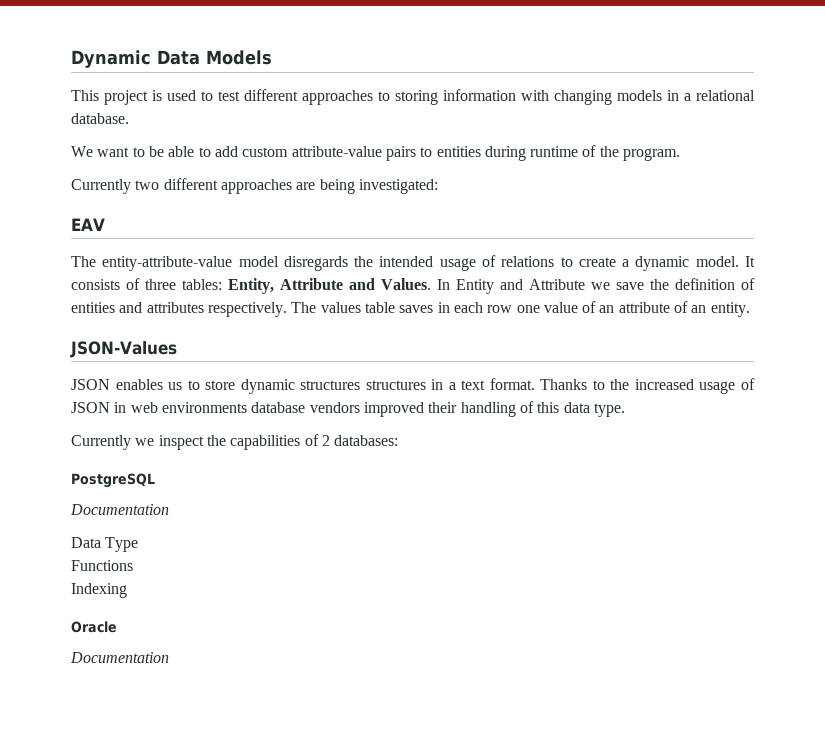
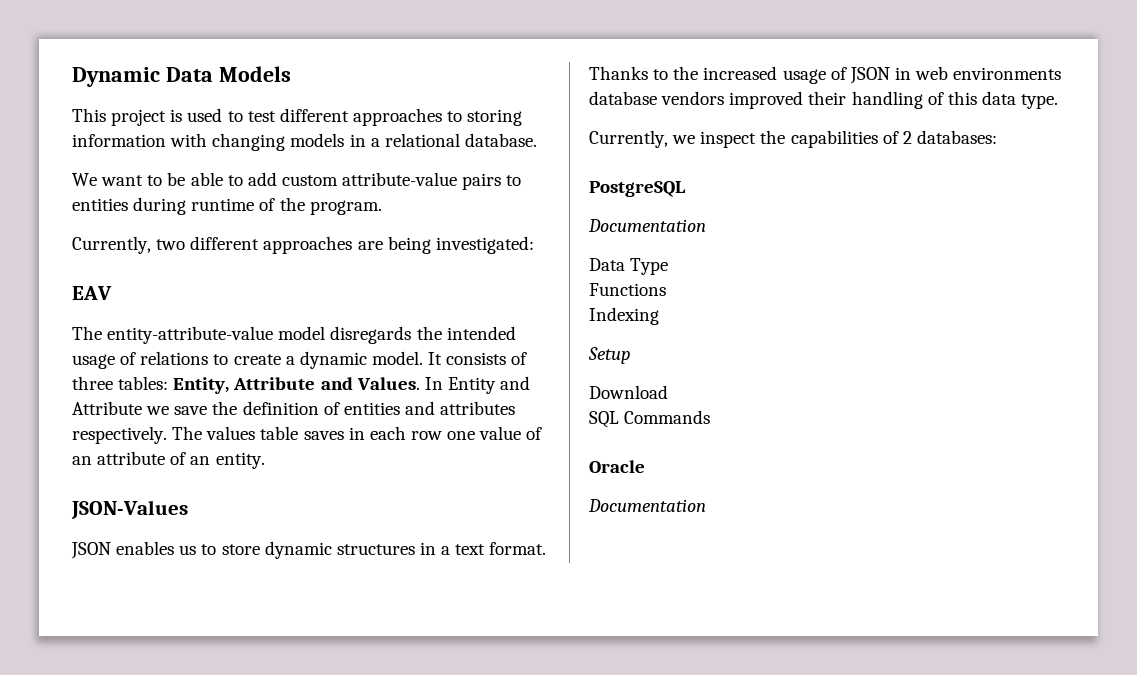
- Currently two different approaches are being investigated:
+ Currently, two different approaches are being investigated:
- JSON enables us to store dynamic structures structures in a text format.
+ JSON enables us to store dynamic structures in a text format.
- Currently we inspect the capabilities of 2 databases:
+ Currently, we inspect the capabilities of 2 databases:
+ Setup
+ Download
+ SQL Commands

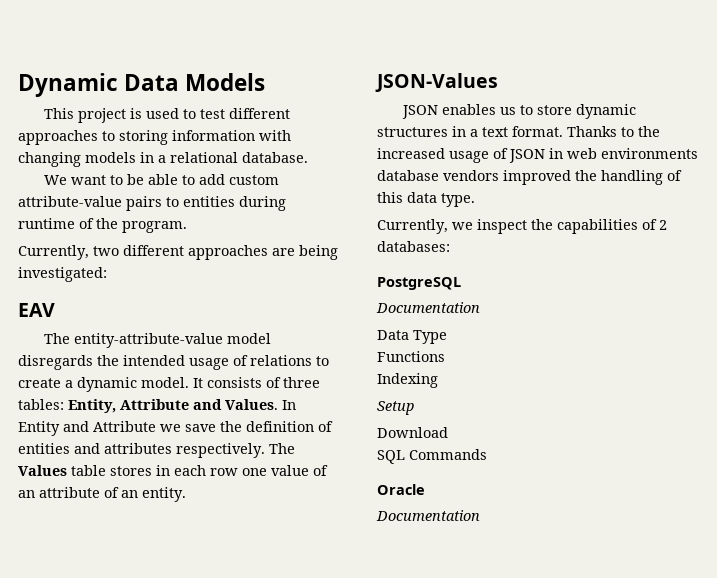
- The values table saves in each row one value of an attribute of an entity.
+ The Values table stores in each row one value of an attribute of an entity.
- Thanks to the increased usage of JSON in web environments database vendors improved their handling of this data type.
+ Thanks to the increased usage of JSON in web environments database vendors improved the handling of this data type.

